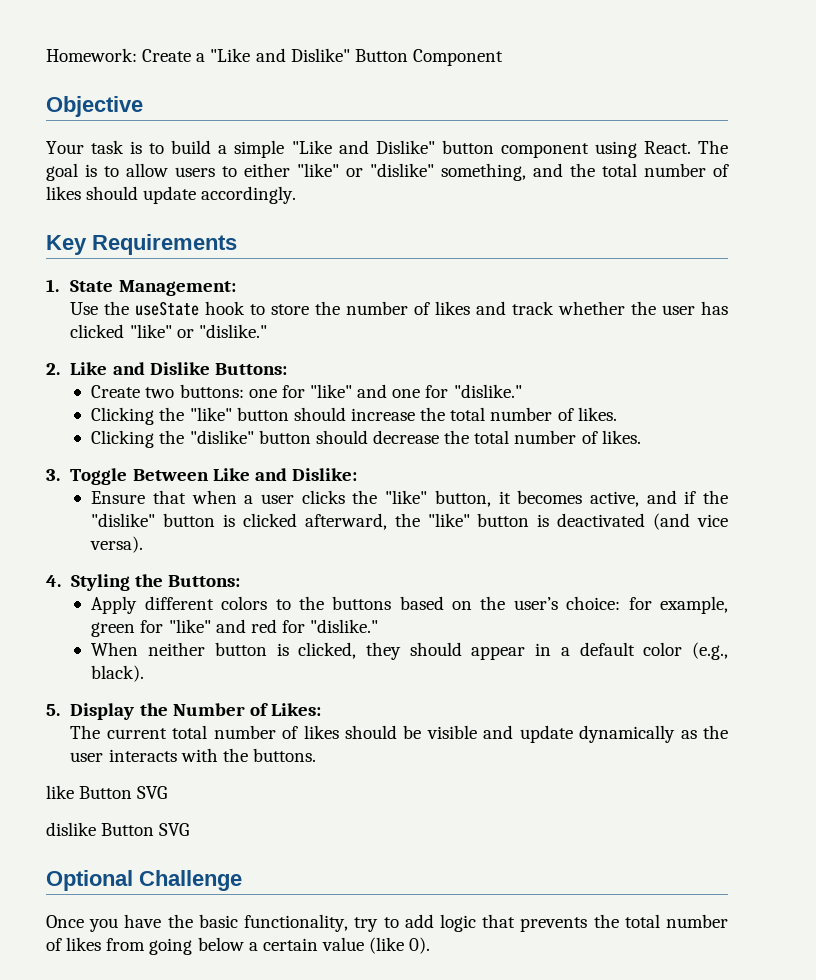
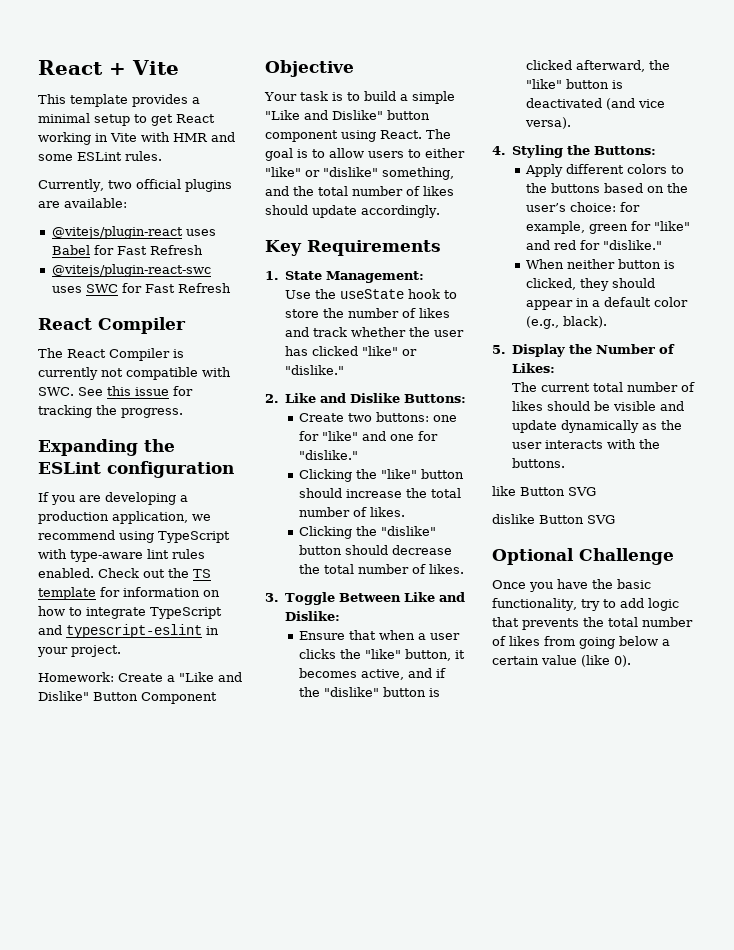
+ React + Vite
+ This template provides a minimal setup to get React working in Vite with HMR and some ESLint rules.
+ Currently, two official plugins are available:
+ @vitejs/plugin-react uses Babel for Fast Refresh
+ @vitejs/plugin-react-swc uses SWC for Fast Refresh
+ React Compiler
+ The React Compiler is currently not compatible with SWC. See this issue for tracking the progress.
+ Expanding the ESLint configuration
+ If you are developing a production application, we recommend using TypeScript with type-aware lint rules enabled. Check out the TS template for information on how to integrate TypeScript and typescript-eslint in your project.

